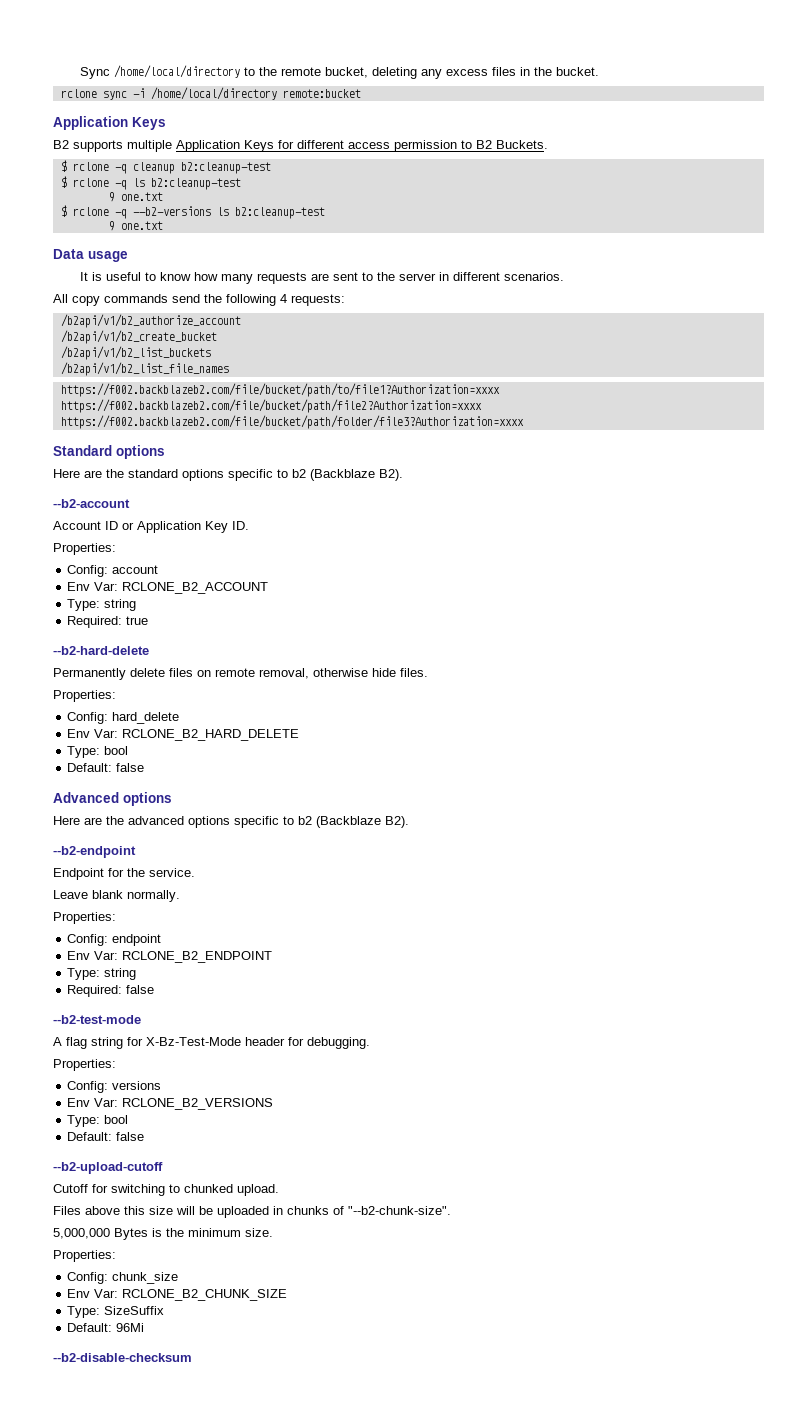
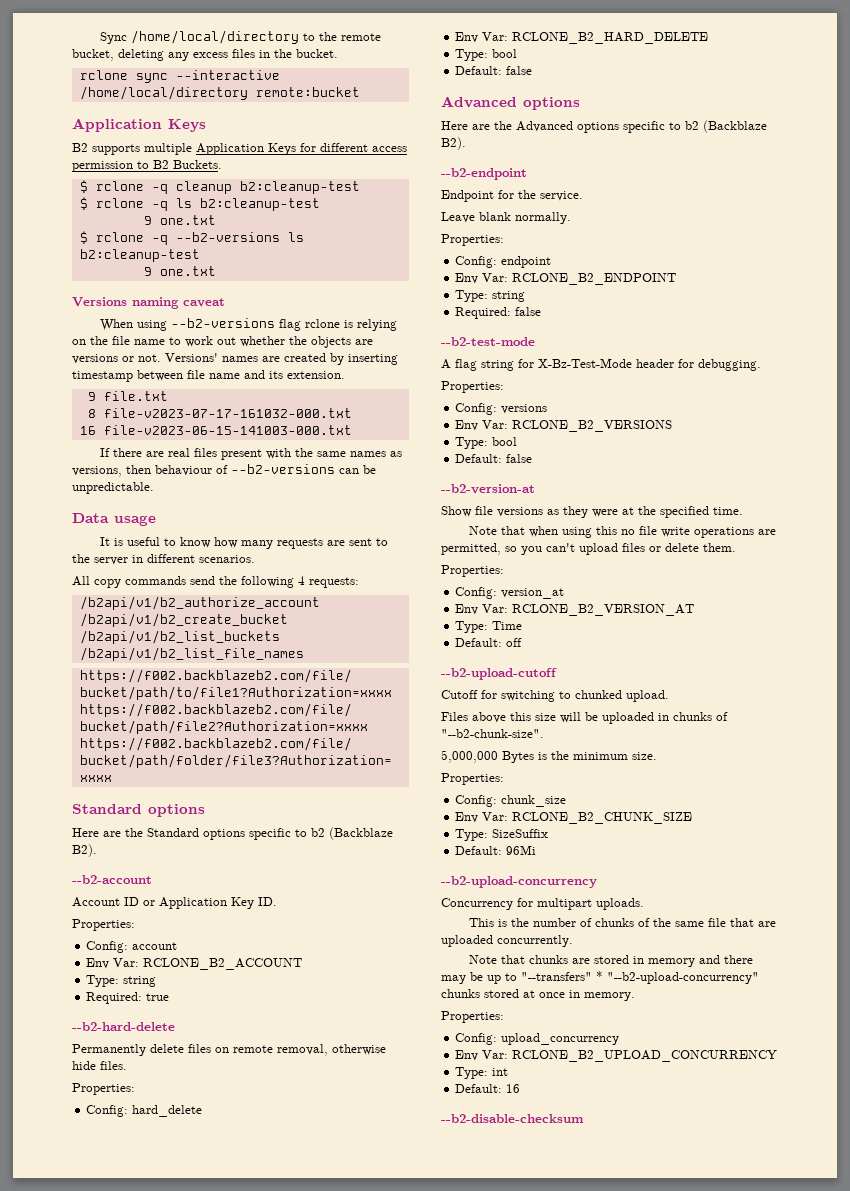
- rclone sync -i /home/local/directory remote:bucket
+ rclone sync --interactive /home/local/directory remote:bucket
+ Versions naming caveat
+ When using --b2-versions flag rclone is relying on the file name to work out whether the objects are versions or not. Versions' names are created by inserting timestamp between file name and its extension.
+ 9 file.txt
+ 8 file-v2023-07-17-161032-000.txt
+ 16 file-v2023-06-15-141003-000.txt
+ If there are real files present with the same names as versions, then behaviour of --b2-versions can be unpredictable.
- Here are the standard options specific to b2 (Backblaze B2).
+ Here are the Standard options specific to b2 (Backblaze B2).
- Here are the advanced options specific to b2 (Backblaze B2).
+ Here are the Advanced options specific to b2 (Backblaze B2).
+ --b2-version-at
+ Show file versions as they were at the specified time.
+ Note that when using this no file write operations are permitted, so you can't upload files or delete them.
+ Properties:
+ Config: version_at
+ Env Var: RCLONE_B2_VERSION_AT
+ Type: Time
+ Default: off
+ --b2-upload-concurrency
+ Concurrency for multipart uploads.
+ This is the number of chunks of the same file that are uploaded concurrently.
+ Note that chunks are stored in memory and there may be up to "--transfers" * "--b2-upload-concurrency" chunks stored at once in memory.
+ Properties:
+ Config: upload_concurrency
+ Env Var: RCLONE_B2_UPLOAD_CONCURRENCY
+ Type: int
+ Default: 16

